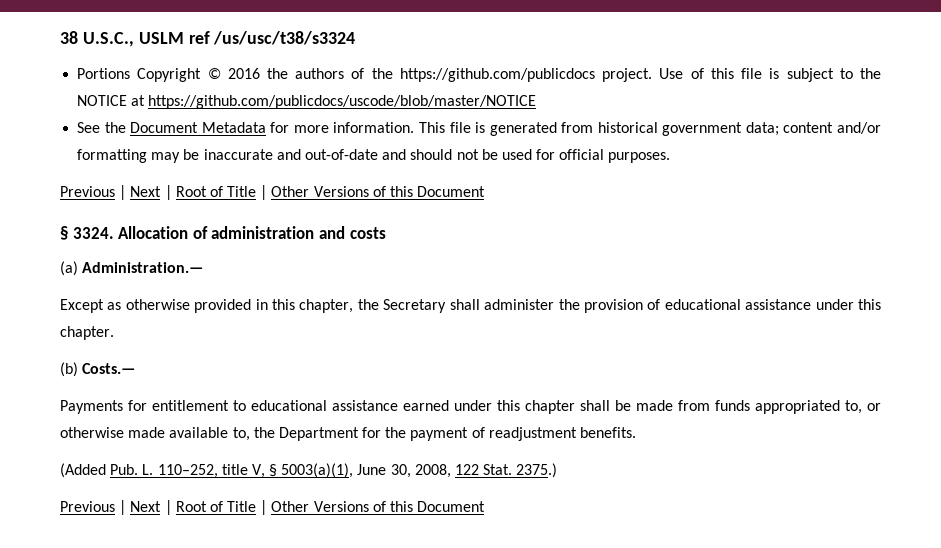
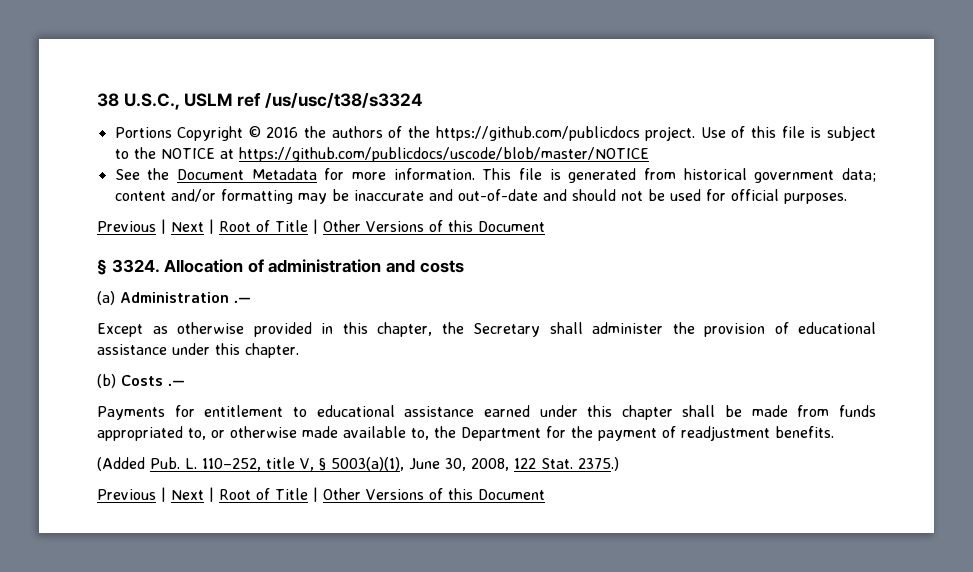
- (a) Administration.—
+ (a) Administration .—
- (b) Costs.—
+ (b) Costs .—

